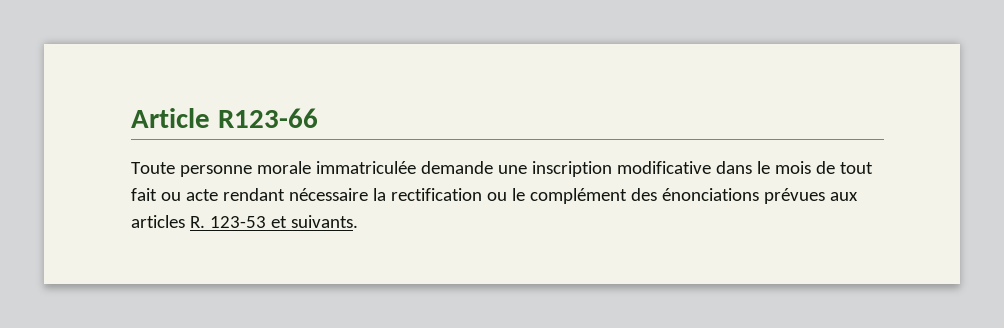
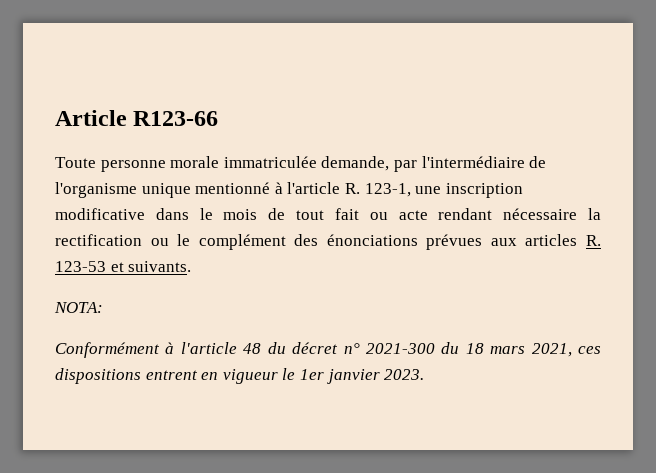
- Toute personne morale immatriculée demande une inscription modificative dans le mois de tout fait ou acte rendant nécessaire la rectification ou le complément des énonciations prévues aux articles R. 123-53 et suivants.
+ Toute personne morale immatriculée demande, par l'intermédiaire de l'organisme unique mentionné à l'article R. 123-1, une inscription modificative dans le mois de tout fait ou acte rendant nécessaire la rectification ou le complément des énonciations prévues aux articles R. 123-53 et suivants.
+ NOTA:
+ Conformément à l'article 48 du décret n° 2021-300 du 18 mars 2021, ces dispositions entrent en vigueur le 1er janvier 2023.

